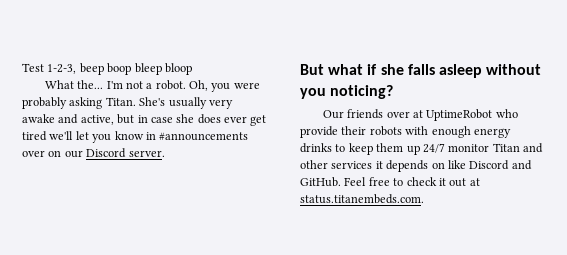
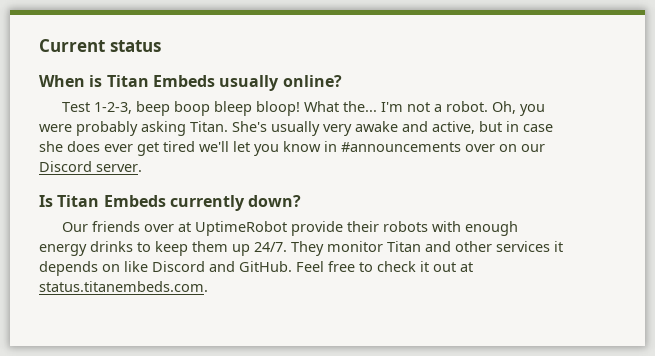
+ Current status
+ When is Titan Embeds usually online?
- Test 1-2-3, beep boop bleep bloop
- What the...
+ Test 1-2-3, beep boop bleep bloop! What the...
- But what if she falls asleep without you noticing?
+ Is Titan Embeds currently down?
- Our friends over at UptimeRobot who provide their robots with enough energy drinks to keep them up 24/7 monitor Titan and other services it depends on like Discord and GitHub.
+ Our friends over at UptimeRobot provide their robots with enough energy drinks to keep them up 24/7. They monitor Titan and other services it depends on like Discord and GitHub.

